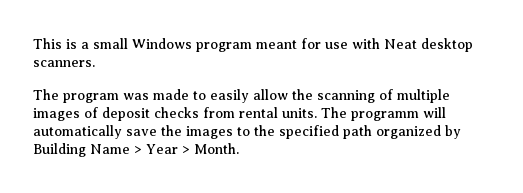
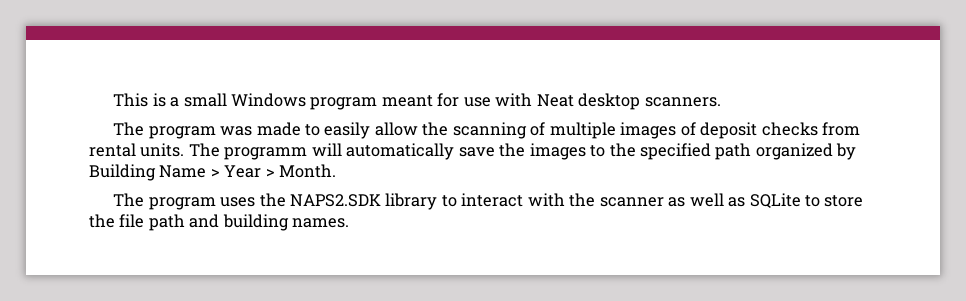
+ The program uses the NAPS2.SDK library to interact with the scanner as well as SQLite to store the file path and building names.

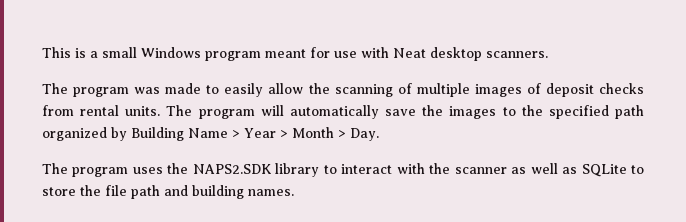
- The programm will automatically save the images to the specified path organized by Building Name > Year > Month.
+ The program will automatically save the images to the specified path organized by Building Name > Year > Month > Day.

